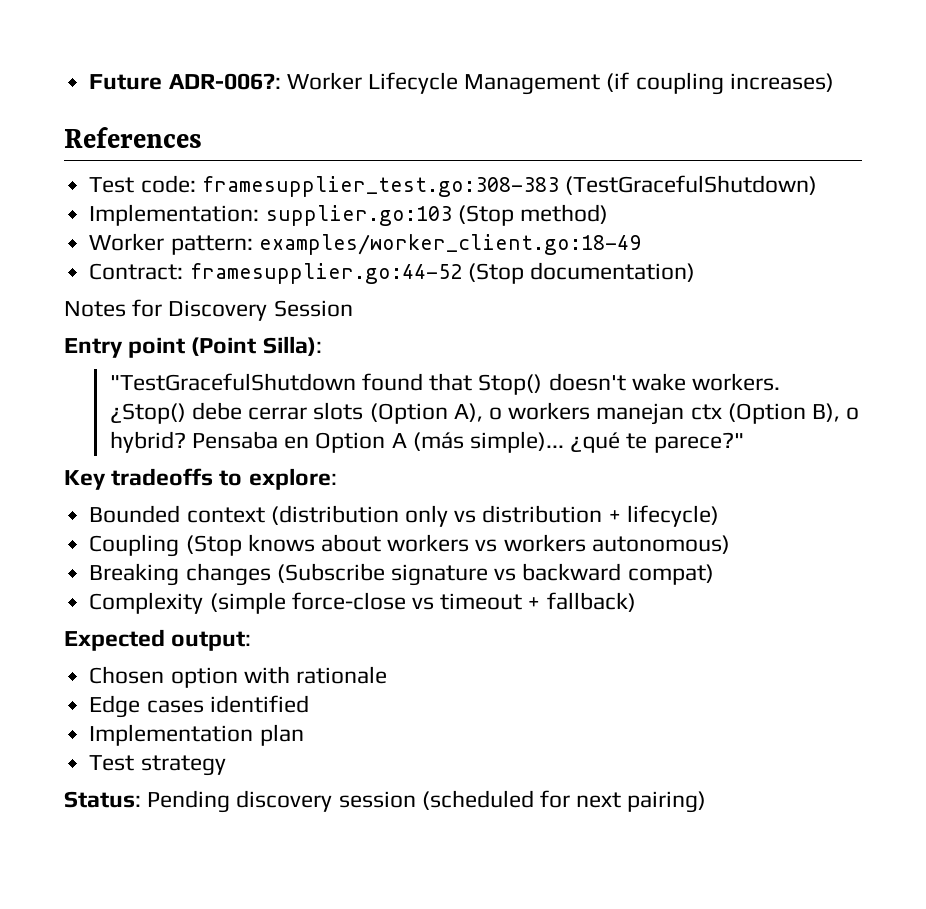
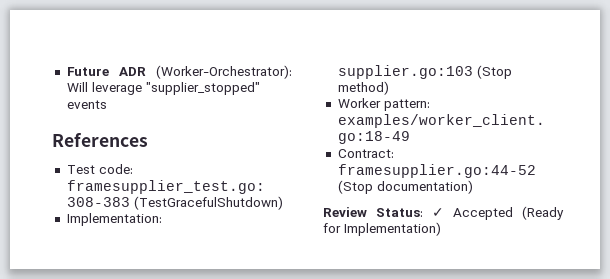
- Future ADR-006?: Worker Lifecycle Management (if coupling increases)
+ Future ADR (Worker-Orchestrator): Will leverage "supplier_stopped" events
- Notes for Discovery Session
- Entry point (Point Silla):
- "TestGracefulShutdown found that Stop() doesn't wake workers. ¿Stop() debe cerrar slots (Option A), o workers manejan ctx (Option B), o hybrid? Pensaba en Option A (más simple)... ¿qué te parece?"
- Key tradeoffs to explore:
- Bounded context (distribution only vs distribution + lifecycle)
- Coupling (Stop knows about workers vs workers autonomous)
- Breaking changes (Subscribe signature vs backward compat)
- Complexity (simple force-close vs timeout + fallback)
- Expected output:
- Chosen option with rationale
- Edge cases identified
- Implementation plan
- Test strategy
- Status: Pending discovery session (scheduled for next pairing)
+ Review Status: ✓ Accepted (Ready for Implementation)

